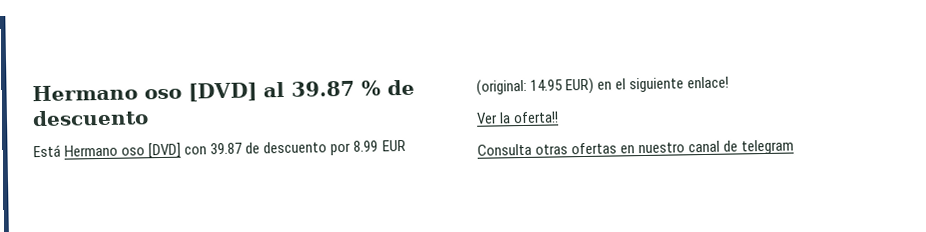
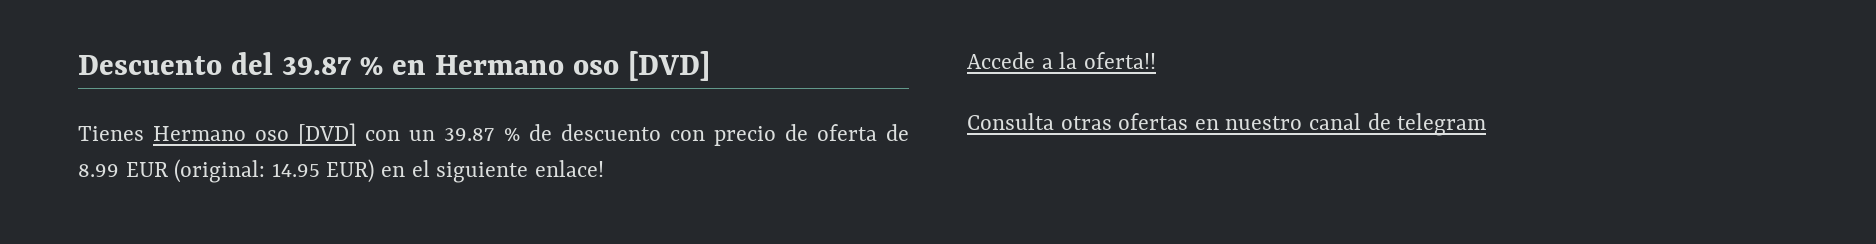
- Hermano oso [DVD] al 39.87 % de descuento
- Está Hermano oso [DVD] con 39.87 de descuento por 8.99 EUR (original: 14.95 EUR) en el siguiente enlace!
+ Descuento del 39.87 % en Hermano oso [DVD]
+ Tienes Hermano oso [DVD] con un 39.87 % de descuento con precio de oferta de 8.99 EUR (original: 14.95 EUR) en el siguiente enlace!
- Ver la oferta!!
+ Accede a la oferta!!

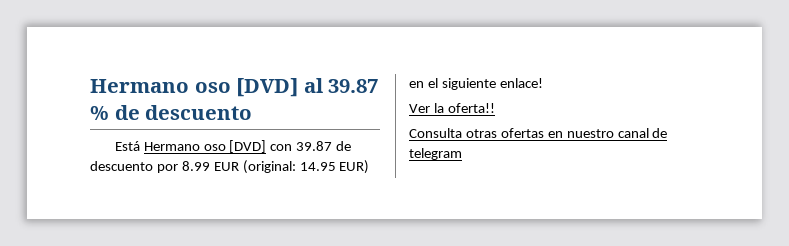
- Descuento del 39.87 % en Hermano oso [DVD]
- Tienes Hermano oso [DVD] con un 39.87 % de descuento con precio de oferta de 8.99 EUR (original: 14.95 EUR) en el siguiente enlace!
+ Hermano oso [DVD] al 39.87 % de descuento
+ Está Hermano oso [DVD] con 39.87 de descuento por 8.99 EUR (original: 14.95 EUR) en el siguiente enlace!
- Accede a la oferta!!
+ Ver la oferta!!

